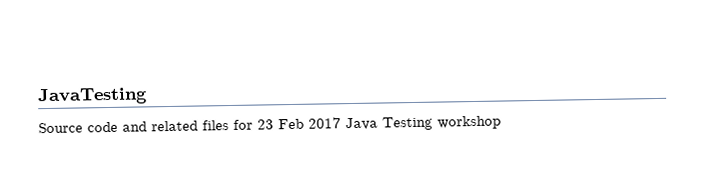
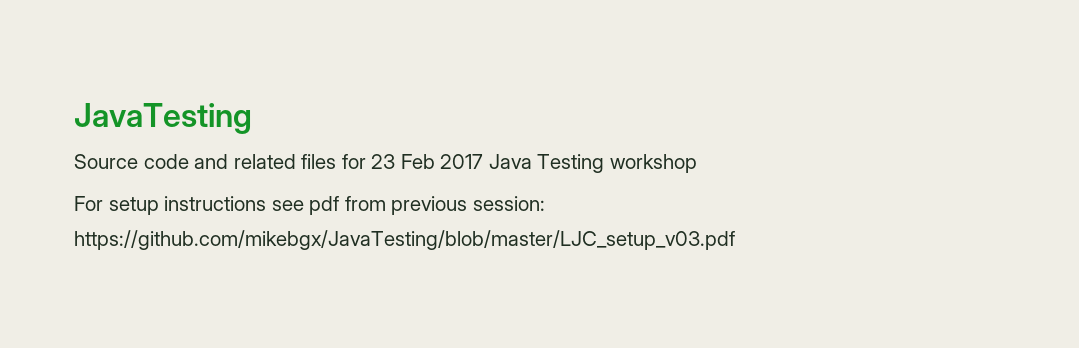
+ For setup instructions see pdf from previous session: https://github.com/mikebgx/JavaTesting/blob/master/LJC_setup_v03.pdf

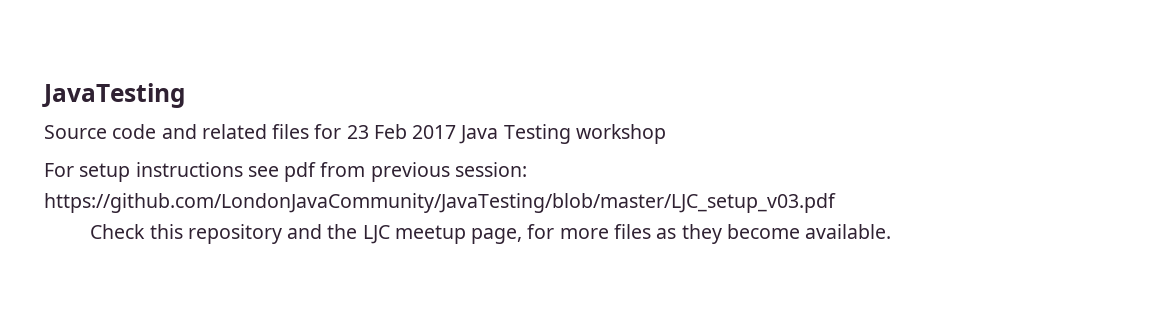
- For setup instructions see pdf from previous session: https://github.com/mikebgx/JavaTesting/blob/master/LJC_setup_v03.pdf
+ For setup instructions see pdf from previous session: https://github.com/LondonJavaCommunity/JavaTesting/blob/master/LJC_setup_v03.pdf
+ Check this repository and the LJC meetup page, for more files as they become available.

